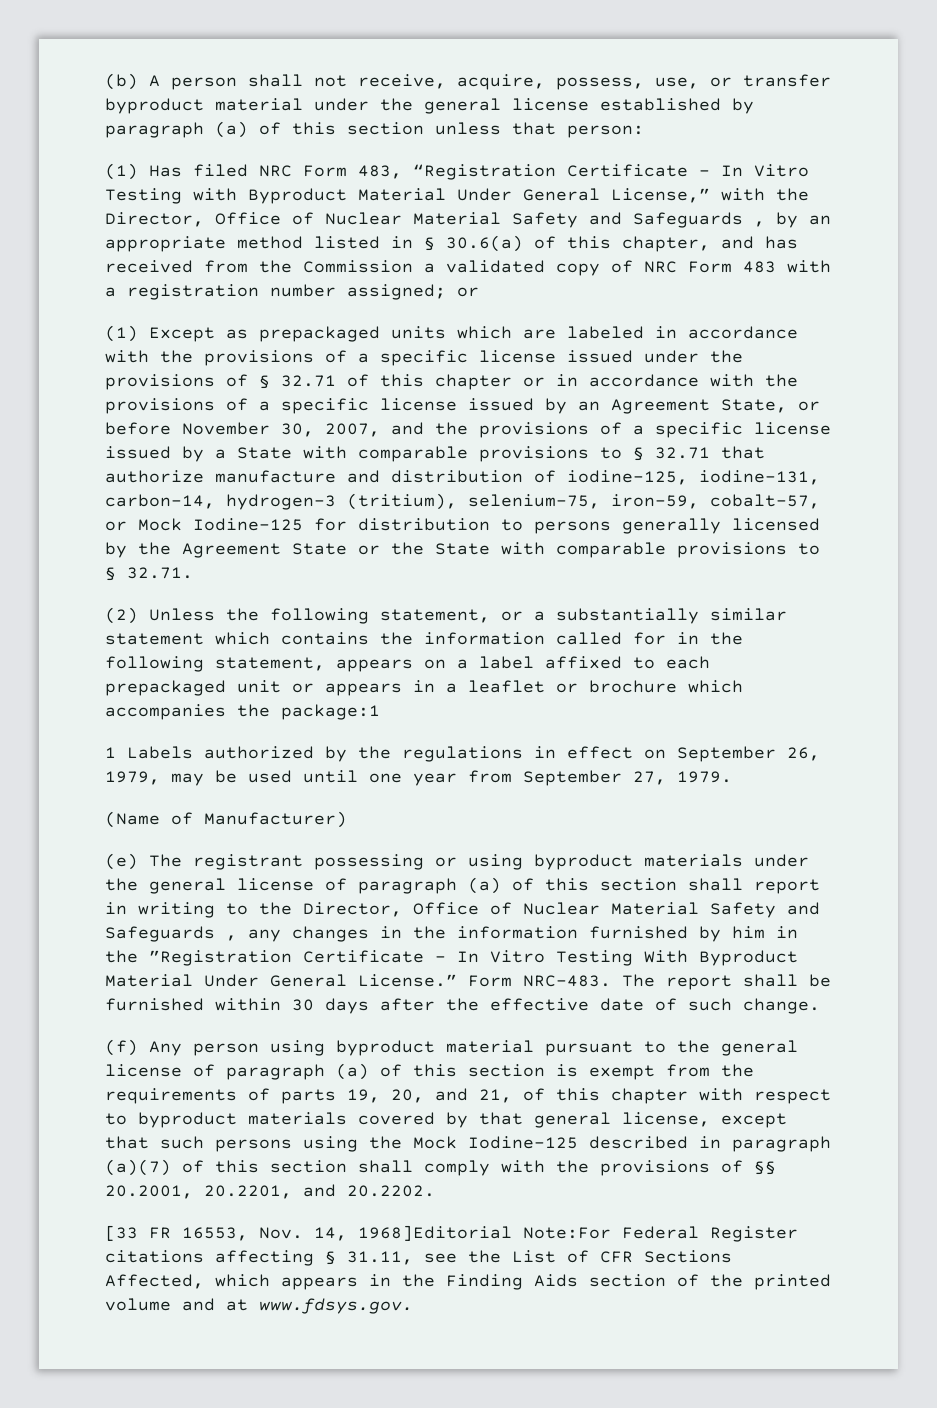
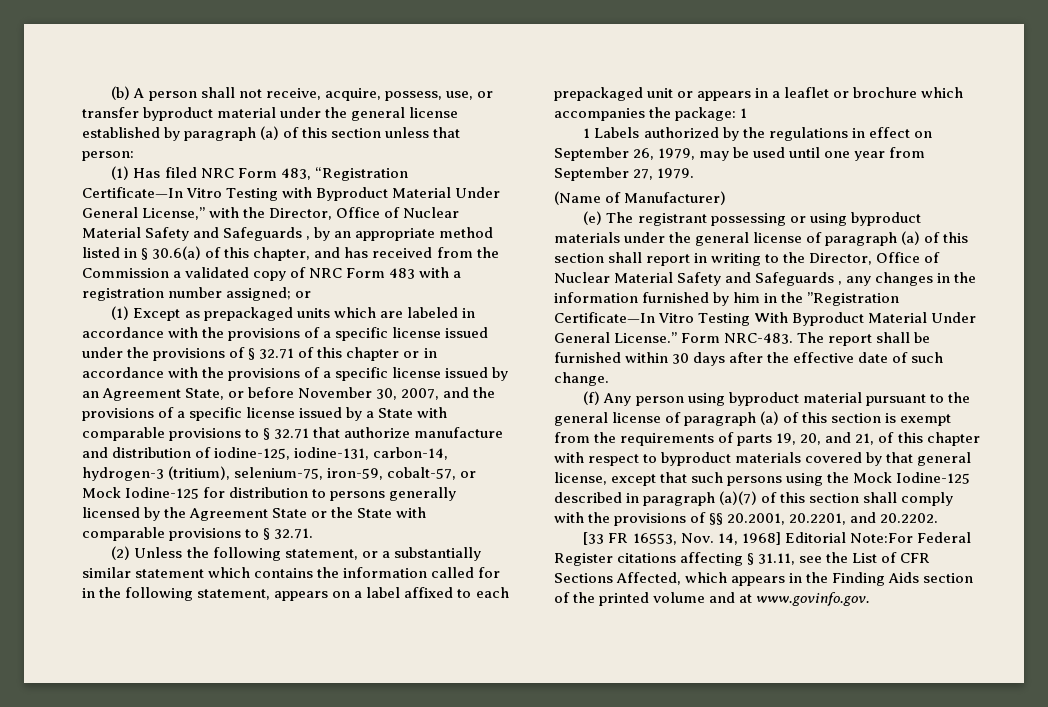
- (1) Has filed NRC Form 483, “Registration Certificate - In Vitro Testing with Byproduct Material Under General License,” with the Director, Office of Nuclear Material Safety and Safeguards , by an appropriate method listed in § 30.6(a) of this chapter, and has received from the Commission a validated copy of NRC Form 483 with a registration number assigned; or
+ (1) Has filed NRC Form 483, “Registration Certificate—In Vitro Testing with Byproduct Material Under General License,” with the Director, Office of Nuclear Material Safety and Safeguards , by an appropriate method listed in § 30.6(a) of this chapter, and has received from the Commission a validated copy of NRC Form 483 with a registration number assigned; or
- (2) Unless the following statement, or a substantially similar statement which contains the information called for in the following statement, appears on a label affixed to each prepackaged unit or appears in a leaflet or brochure which accompanies the package:1
+ (2) Unless the following statement, or a substantially similar statement which contains the information called for in the following statement, appears on a label affixed to each prepackaged unit or appears in a leaflet or brochure which accompanies the package: 1
- (e) The registrant possessing or using byproduct materials under the general license of paragraph (a) of this section shall report in writing to the Director, Office of Nuclear Material Safety and Safeguards , any changes in the information furnished by him in the ”Registration Certificate - In Vitro Testing With Byproduct Material Under General License.”
+ (e) The registrant possessing or using byproduct materials under the general license of paragraph (a) of this section shall report in writing to the Director, Office of Nuclear Material Safety and Safeguards , any changes in the information furnished by him in the ”Registration Certificate—In Vitro Testing With Byproduct Material Under General License.”
- [33 FR 16553, Nov. 14, 1968]Editorial Note:For Federal Register citations affecting § 31.11, see the List of CFR Sections Affected, which appears in the Finding Aids section of the printed volume and at www.fdsys.gov.
+ [33 FR 16553, Nov. 14, 1968] Editorial Note:For Federal Register citations affecting § 31.11, see the List of CFR Sections Affected, which appears in the Finding Aids section of the printed volume and at www.govinfo.gov.

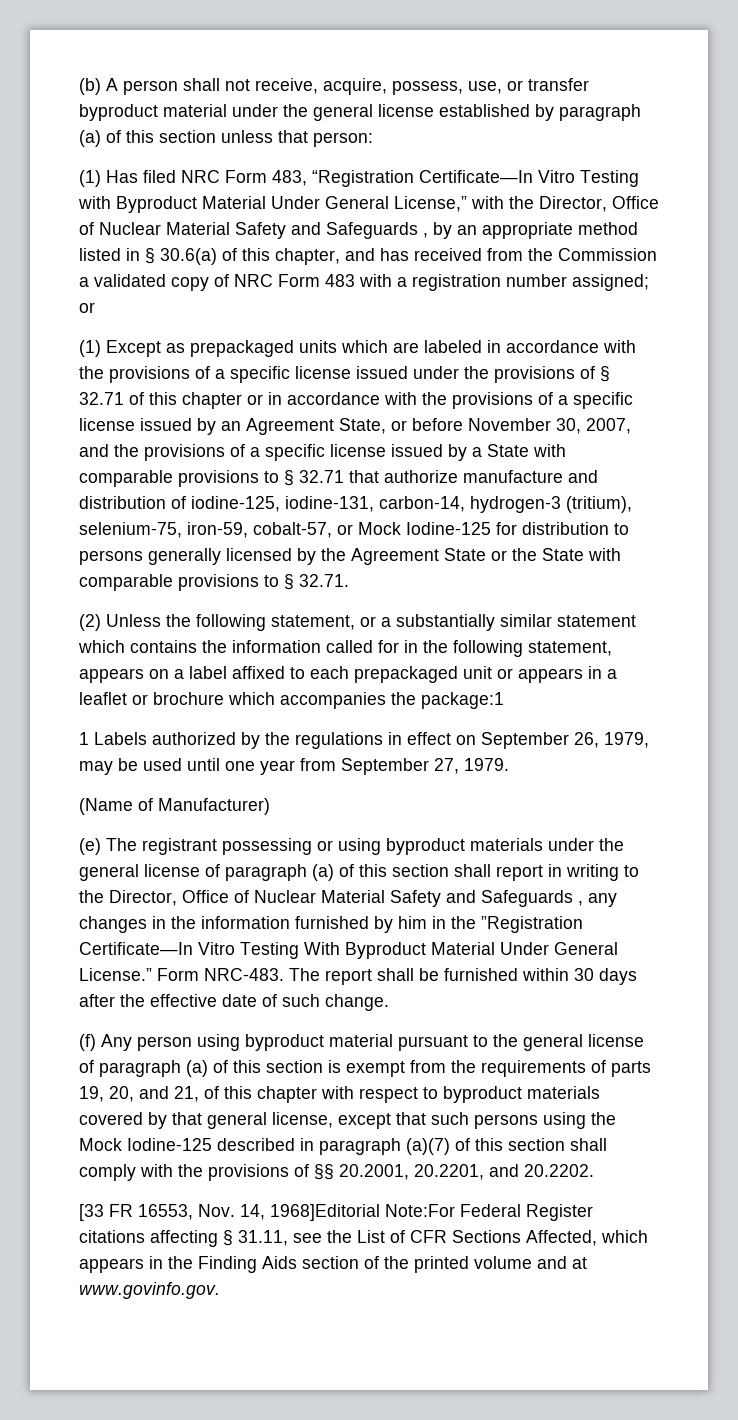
- (2) Unless the following statement, or a substantially similar statement which contains the information called for in the following statement, appears on a label affixed to each prepackaged unit or appears in a leaflet or brochure which accompanies the package: 1
+ (2) Unless the following statement, or a substantially similar statement which contains the information called for in the following statement, appears on a label affixed to each prepackaged unit or appears in a leaflet or brochure which accompanies the package:1
- [33 FR 16553, Nov. 14, 1968] Editorial Note:For Federal Register citations affecting § 31.11, see the List of CFR Sections Affected, which appears in the Finding Aids section of the printed volume and at www.govinfo.gov.
+ [33 FR 16553, Nov. 14, 1968]Editorial Note:For Federal Register citations affecting § 31.11, see the List of CFR Sections Affected, which appears in the Finding Aids section of the printed volume and at www.govinfo.gov.

